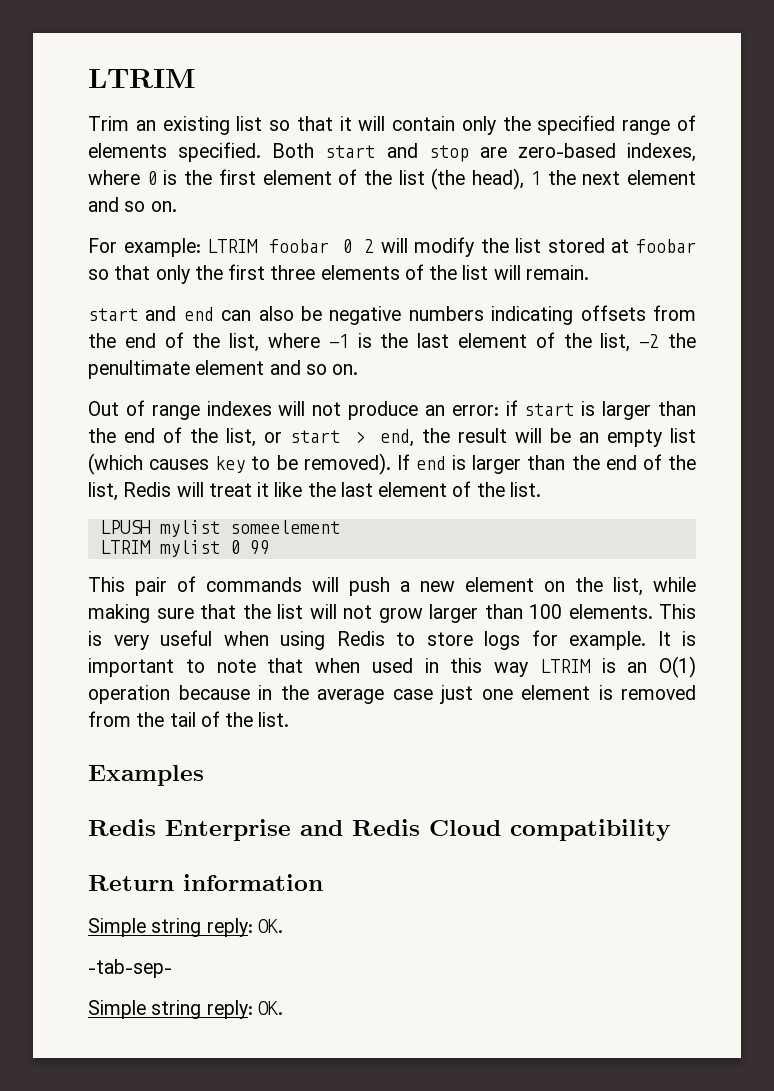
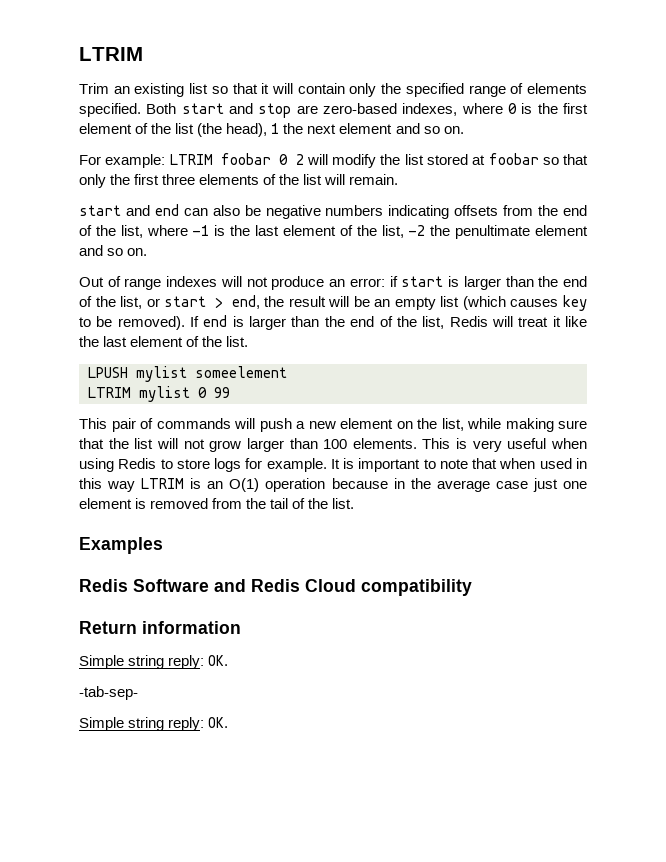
- Redis Enterprise and Redis Cloud compatibility
+ Redis Software and Redis Cloud compatibility

